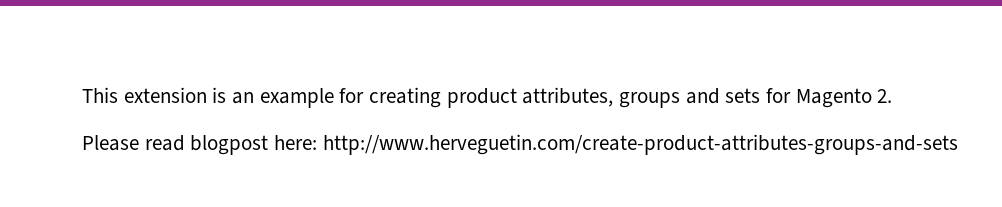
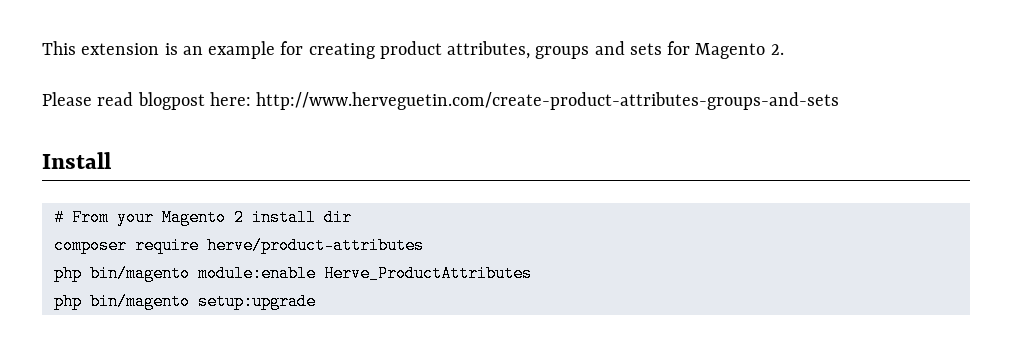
+ Install
+ # From your Magento 2 install dir
+ composer require herve/product-attributes
+ php bin/magento module:enable Herve_ProductAttributes
+ php bin/magento setup:upgrade

